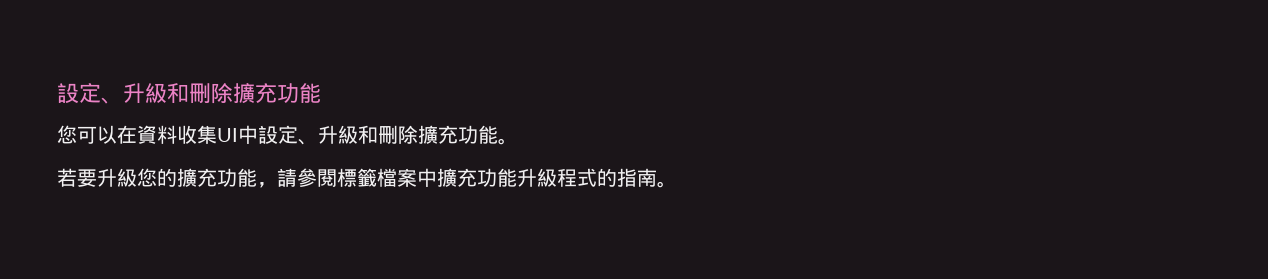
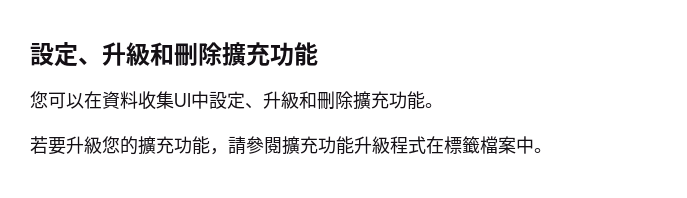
- 若要升級您的擴充功能，請參閱標籤檔案中擴充功能升級程式的指南。
+ 若要升級您的擴充功能，請參閱擴充功能升級程式在標籤檔案中。

